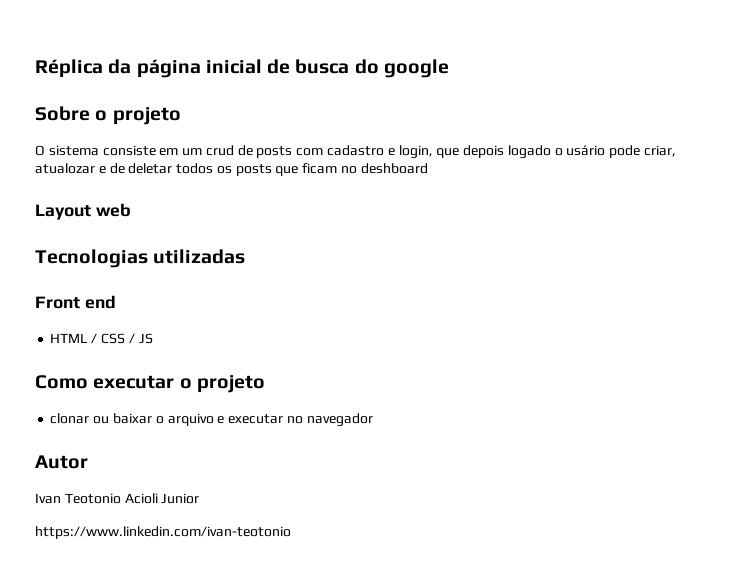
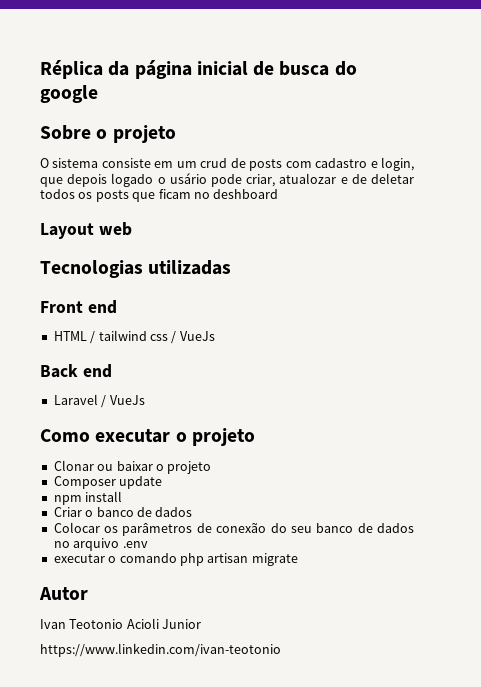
- HTML / CSS / JS
+ HTML / tailwind css / VueJs
+ Back end
+ Laravel / VueJs
- clonar ou baixar o arquivo e executar no navegador
+ Clonar ou baixar o projeto
+ Composer update
+ npm install
+ Criar o banco de dados
+ Colocar os parâmetros de conexão do seu banco de dados no arquivo .env
+ executar o comando php artisan migrate

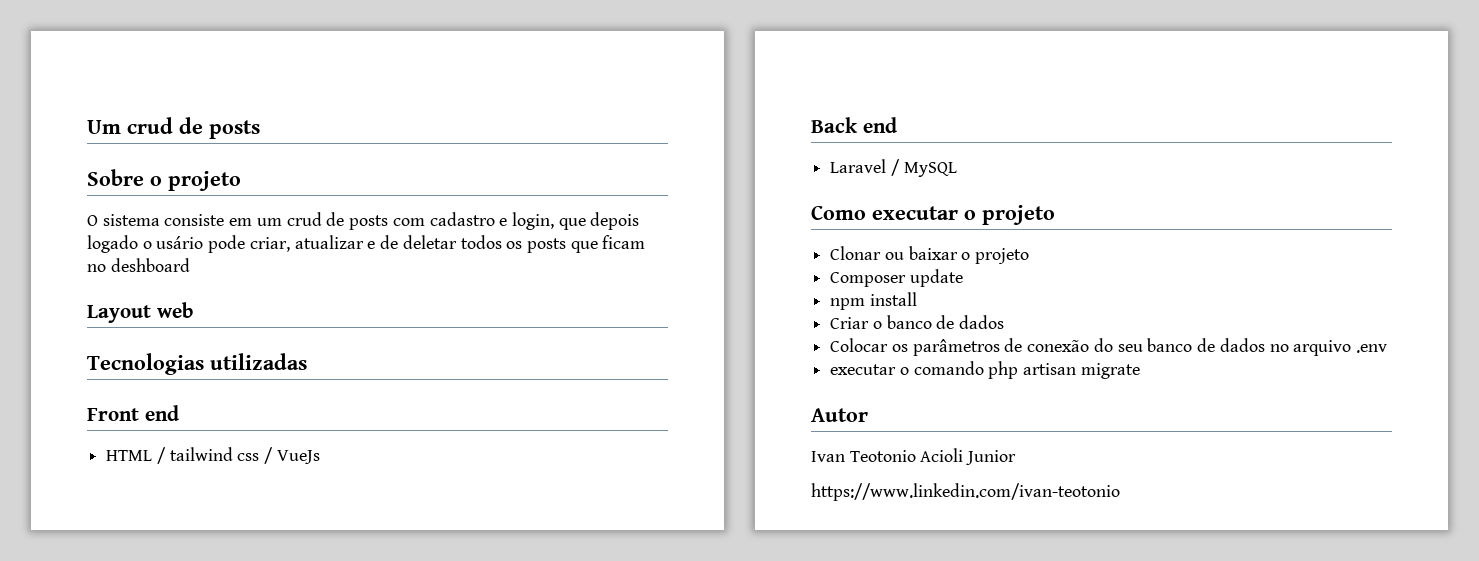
- Réplica da página inicial de busca do google
+ Um crud de posts
- O sistema consiste em um crud de posts com cadastro e login, que depois logado o usário pode criar, atualozar e de deletar todos os posts que ficam no deshboard
+ O sistema consiste em um crud de posts com cadastro e login, que depois logado o usário pode criar, atualizar e de deletar todos os posts que ficam no deshboard
- Laravel / VueJs
+ Laravel / MySQL

